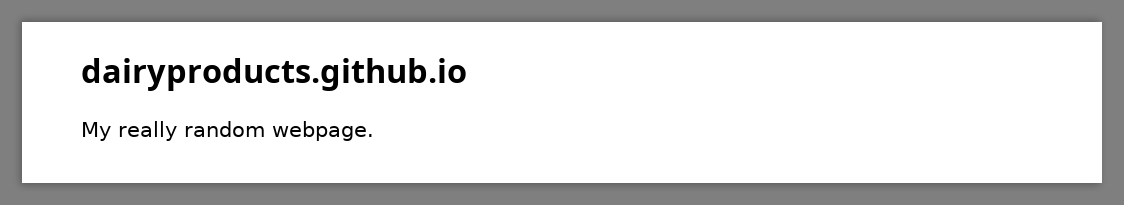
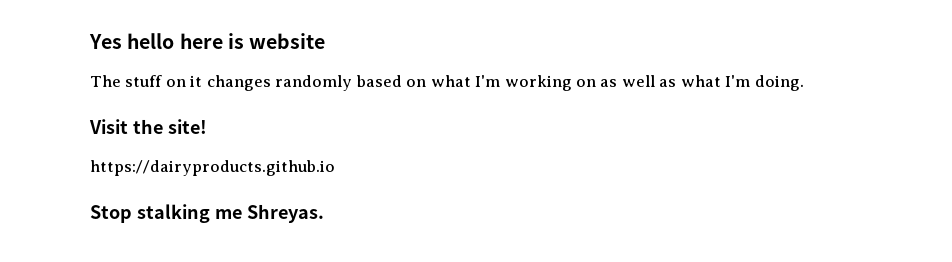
- dairyproducts.github.io
- My really random webpage.
+ Yes hello here is website
+ The stuff on it changes randomly based on what I'm working on as well as what I'm doing.
+ Visit the site!
+ https://dairyproducts.github.io
+ Stop stalking me Shreyas.

